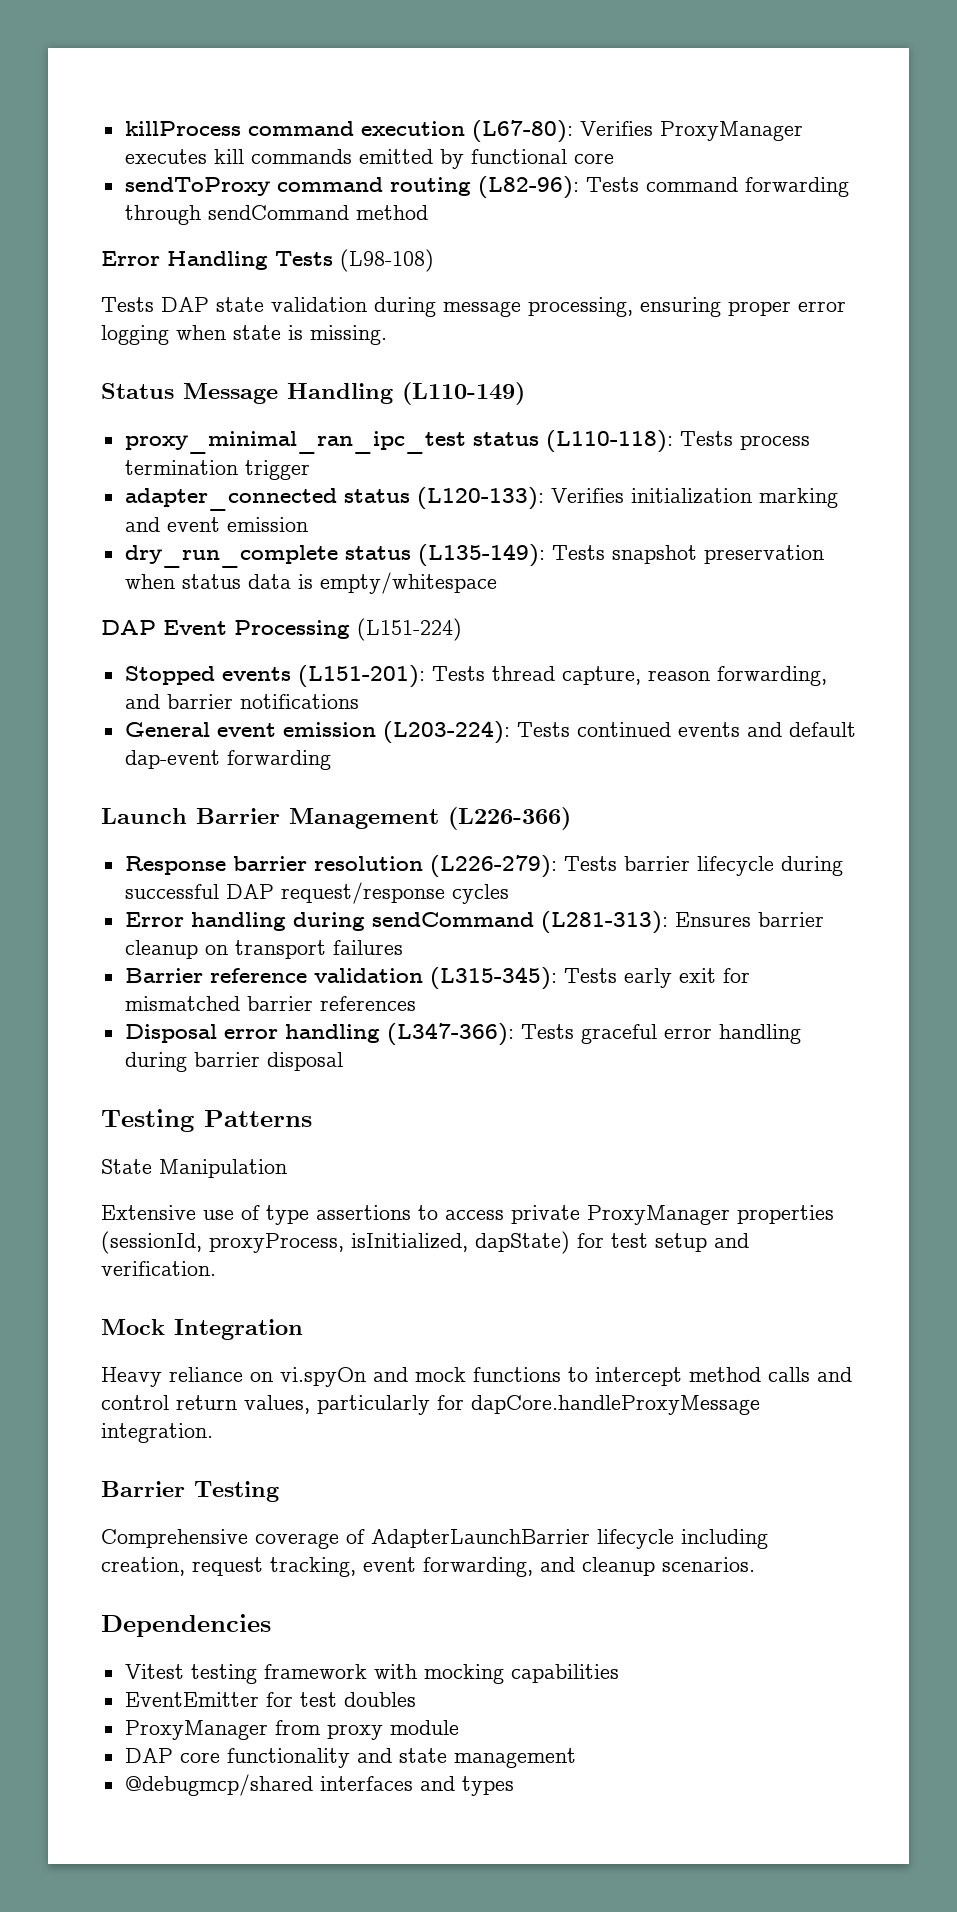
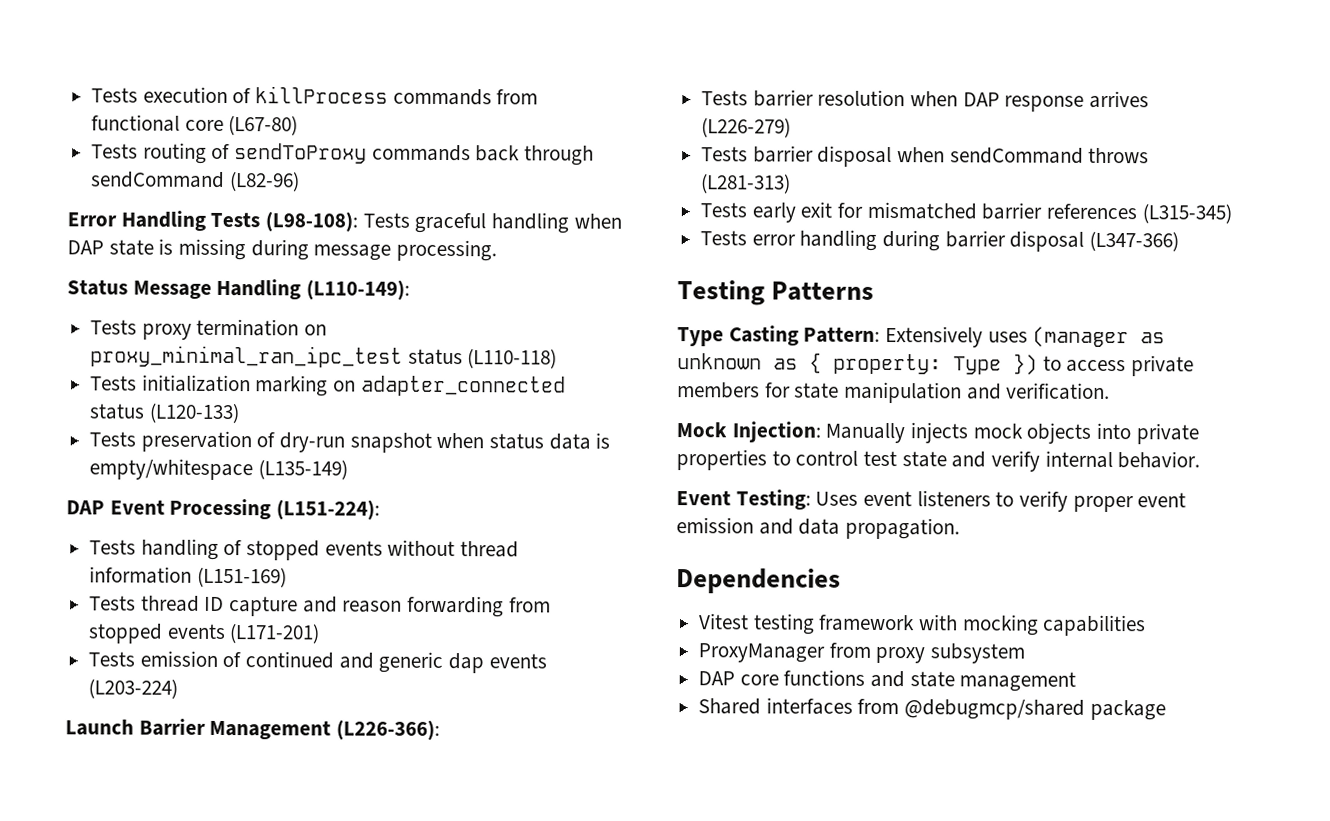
- killProcess command execution (L67-80): Verifies ProxyManager executes kill commands emitted by functional core
- sendToProxy command routing (L82-96): Tests command forwarding through sendCommand method
+ Tests execution of killProcess commands from functional core (L67-80)
+ Tests routing of sendToProxy commands back through sendCommand (L82-96)
- Error Handling Tests (L98-108)
- Tests DAP state validation during message processing, ensuring proper error logging when state is missing.
- Status Message Handling (L110-149)
- proxy_minimal_ran_ipc_test status (L110-118): Tests process termination trigger
- adapter_connected status (L120-133): Verifies initialization marking and event emission
- dry_run_complete status (L135-149): Tests snapshot preservation when status data is empty/whitespace
+ Error Handling Tests (L98-108): Tests graceful handling when DAP state is missing during message processing.
+ Status Message Handling (L110-149):
+ Tests proxy termination on proxy_minimal_ran_ipc_test status (L110-118)
+ Tests initialization marking on adapter_connected status (L120-133)
+ Tests preservation of dry-run snapshot when status data is empty/whitespace (L135-149)
- DAP Event Processing (L151-224)
- Stopped events (L151-201): Tests thread capture, reason forwarding, and barrier notifications
- General event emission (L203-224): Tests continued events and default dap-event forwarding
- Launch Barrier Management (L226-366)
- Response barrier resolution (L226-279): Tests barrier lifecycle during successful DAP request/response cycles
- Error handling during sendCommand (L281-313): Ensures barrier cleanup on transport failures
- Barrier reference validation (L315-345): Tests early exit for mismatched barrier references
- Disposal error handling (L347-366): Tests graceful error handling during barrier disposal
+ DAP Event Processing (L151-224):
+ Tests handling of stopped events without thread information (L151-169)
+ Tests thread ID capture and reason forwarding from stopped events (L171-201)
+ Tests emission of continued and generic dap events (L203-224)
+ Launch Barrier Management (L226-366):
+ Tests barrier resolution when DAP response arrives (L226-279)
+ Tests barrier disposal when sendCommand throws (L281-313)
+ Tests early exit for mismatched barrier references (L315-345)
+ Tests error handling during barrier disposal (L347-366)
- State Manipulation
- Extensive use of type assertions to access private ProxyManager properties (sessionId, proxyProcess, isInitialized, dapState) for test setup and verification.
- Mock Integration
- Heavy reliance on vi.spyOn and mock functions to intercept method calls and control return values, particularly for dapCore.handleProxyMessage integration.
- Barrier Testing
- Comprehensive coverage of AdapterLaunchBarrier lifecycle including creation, request tracking, event forwarding, and cleanup scenarios.
+ Type Casting Pattern: Extensively uses (manager as unknown as { property: Type }) to access private members for state manipulation and verification.
+ Mock Injection: Manually injects mock objects into private properties to control test state and verify internal behavior.
+ Event Testing: Uses event listeners to verify proper event emission and data propagation.
- EventEmitter for test doubles
- ProxyManager from proxy module
+ ProxyManager from proxy subsystem
- DAP core functionality and state management
+ DAP core functions and state management
- @debugmcp/shared interfaces and types
+ Shared interfaces from @debugmcp/shared package

